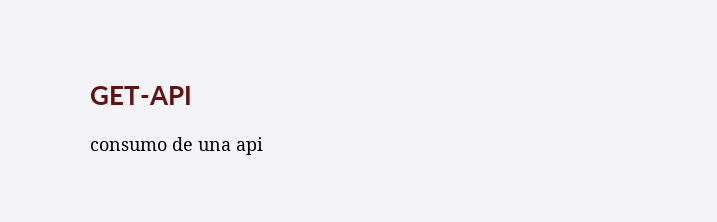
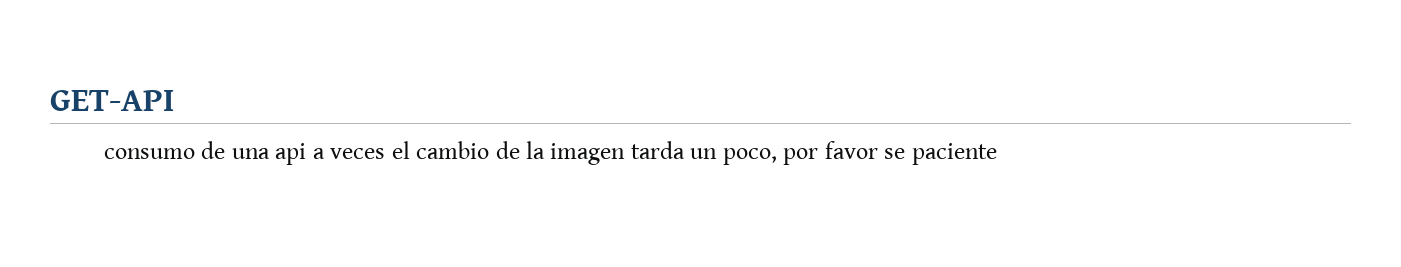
- consumo de una api
+ consumo de una api a veces el cambio de la imagen tarda un poco, por favor se paciente

